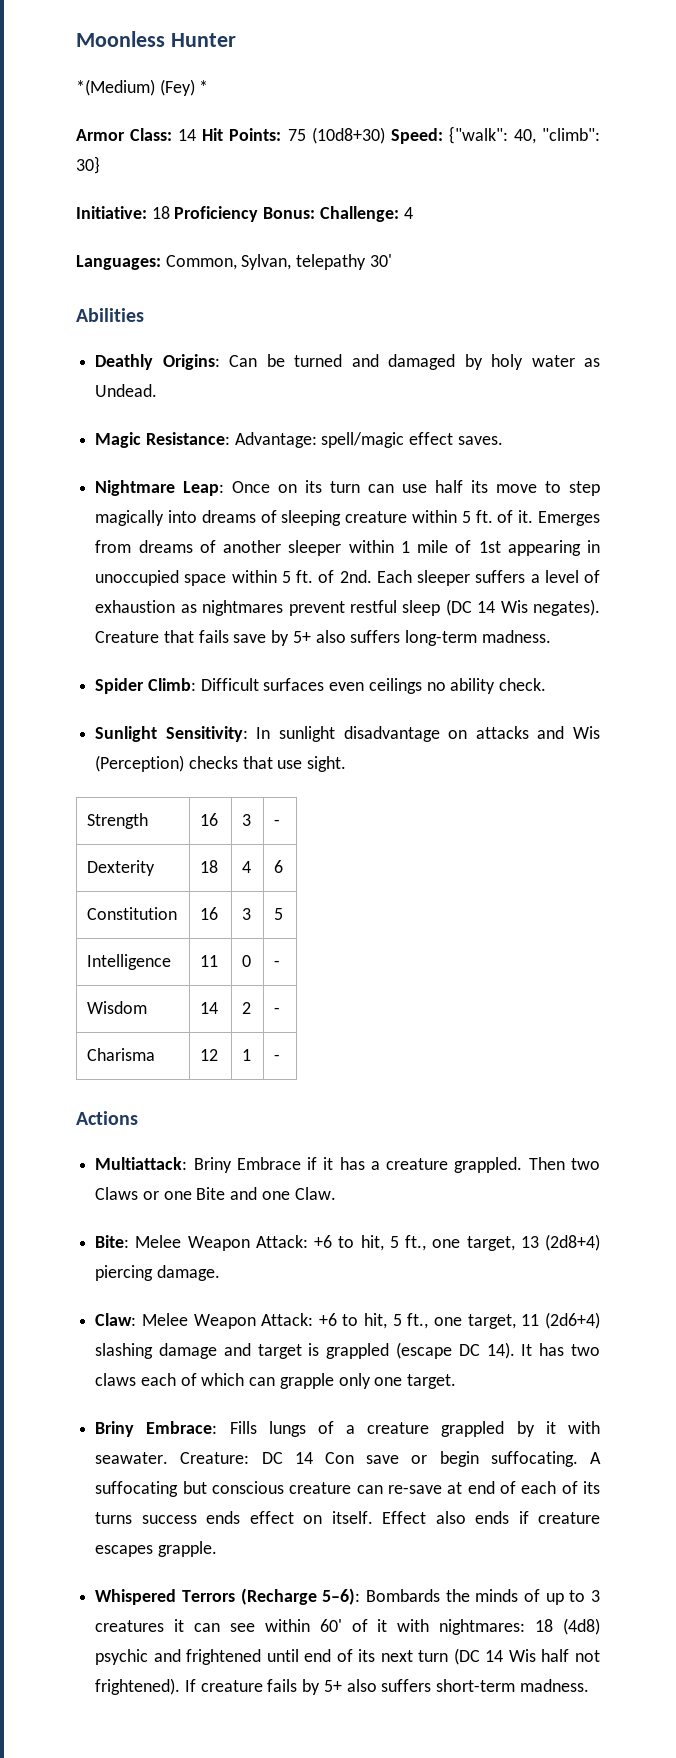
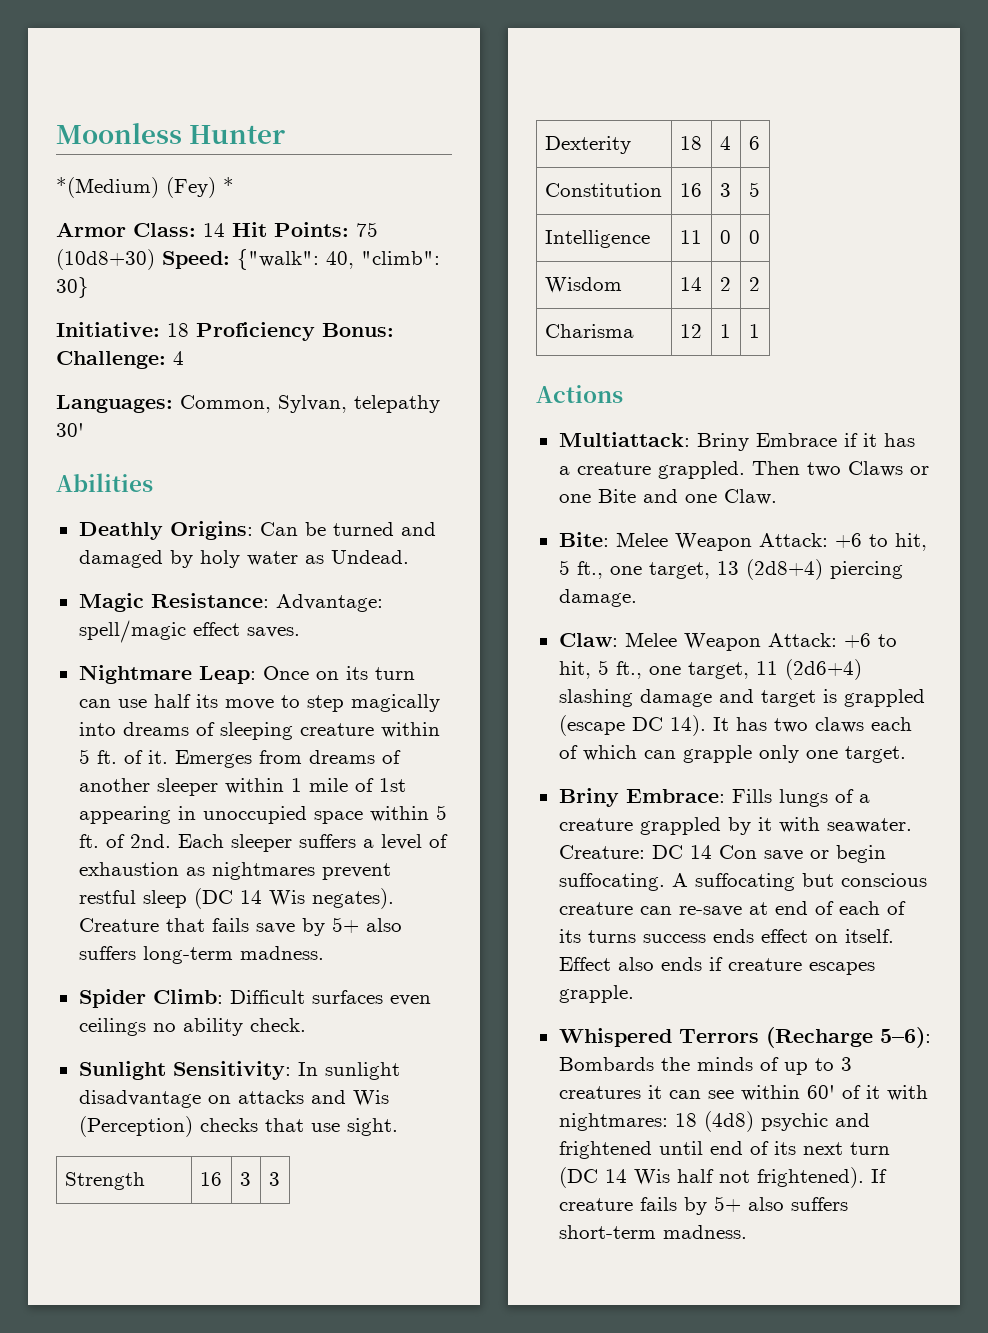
- Strength | 16 | 3 | -
+ Strength | 16 | 3 | 3
- Intelligence | 11 | 0 | -
+ Intelligence | 11 | 0 | 0
- Wisdom | 14 | 2 | -
+ Wisdom | 14 | 2 | 2
- Charisma | 12 | 1 | -
+ Charisma | 12 | 1 | 1

